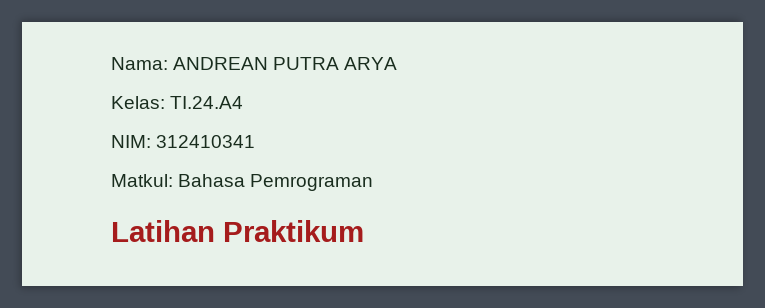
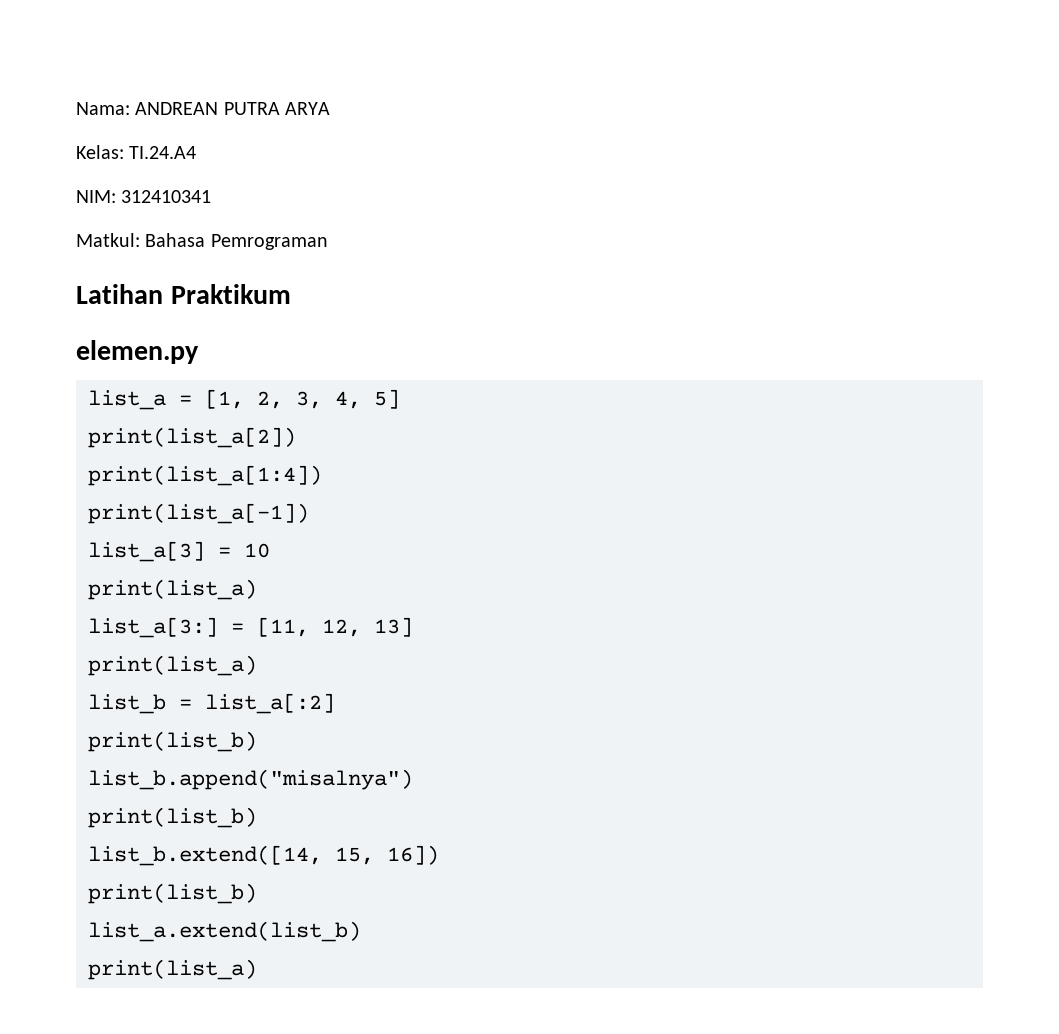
+ elemen.py
+ list_a = [1, 2, 3, 4, 5]
+ print(list_a[2])
+ print(list_a[1:4])
+ print(list_a[-1])
+ list_a[3] = 10
+ print(list_a)
+ list_a[3:] = [11, 12, 13]
+ print(list_a)
+ list_b = list_a[:2]
+ print(list_b)
+ list_b.append("misalnya")
+ print(list_b)
+ list_b.extend([14, 15, 16])
+ print(list_b)
+ list_a.extend(list_b)
+ print(list_a)

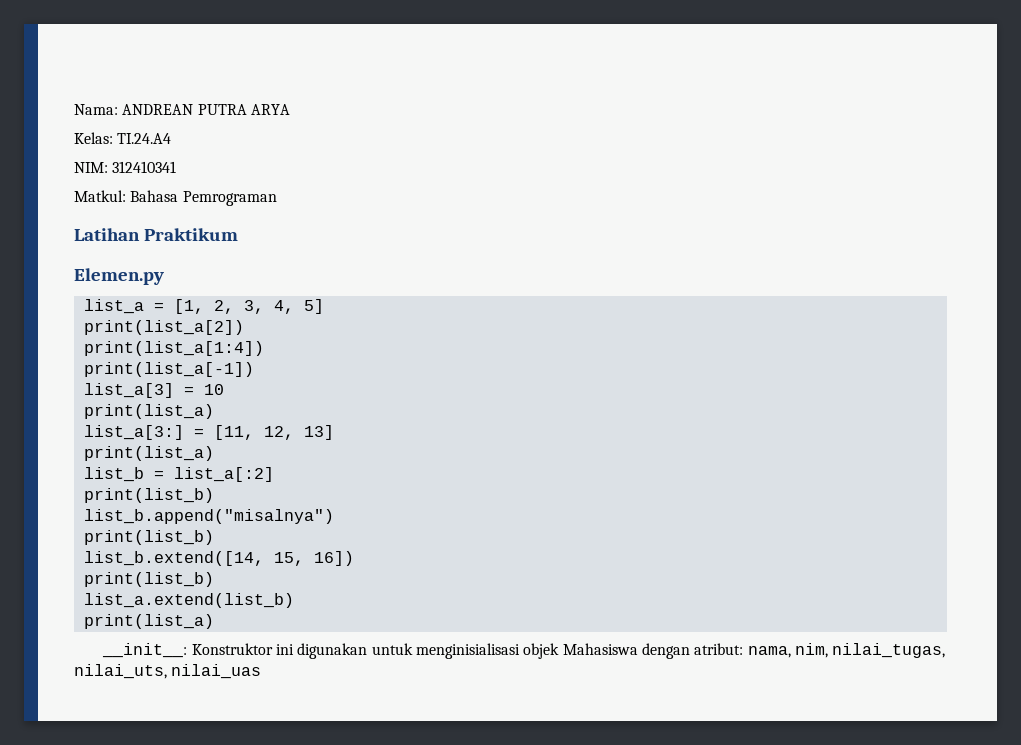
- elemen.py
+ Elemen.py
+ __init__: Konstruktor ini digunakan untuk menginisialisasi objek Mahasiswa dengan atribut: nama, nim, nilai_tugas, nilai_uts, nilai_uas

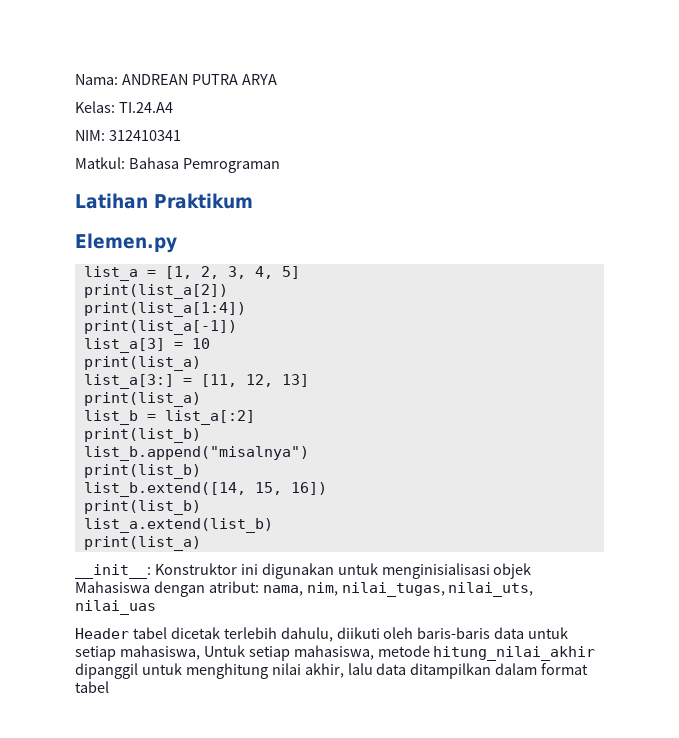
+ Header tabel dicetak terlebih dahulu, diikuti oleh baris-baris data untuk setiap mahasiswa, Untuk setiap mahasiswa, metode hitung_nilai_akhir dipanggil untuk menghitung nilai akhir, lalu data ditampilkan dalam format tabel

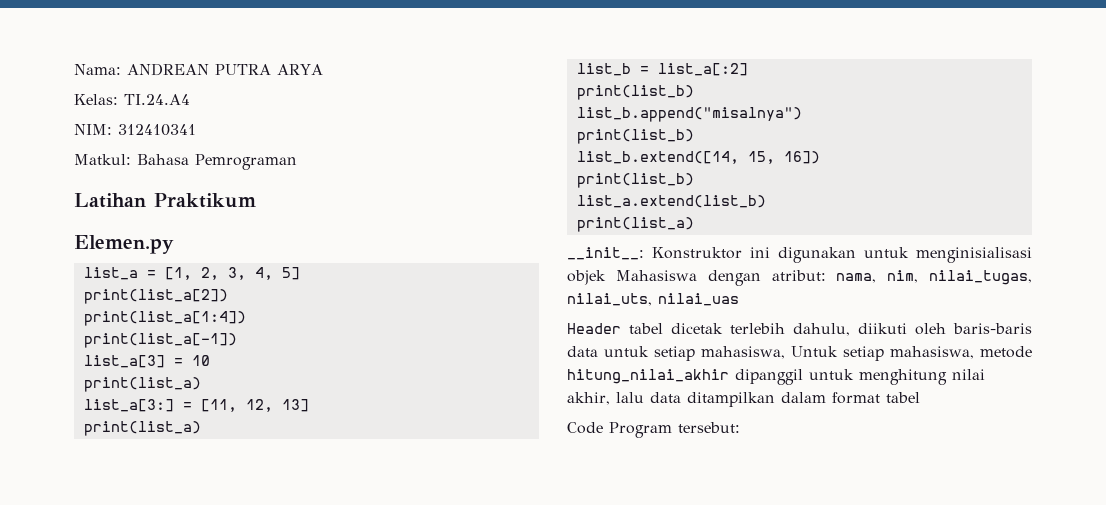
+ Code Program tersebut:

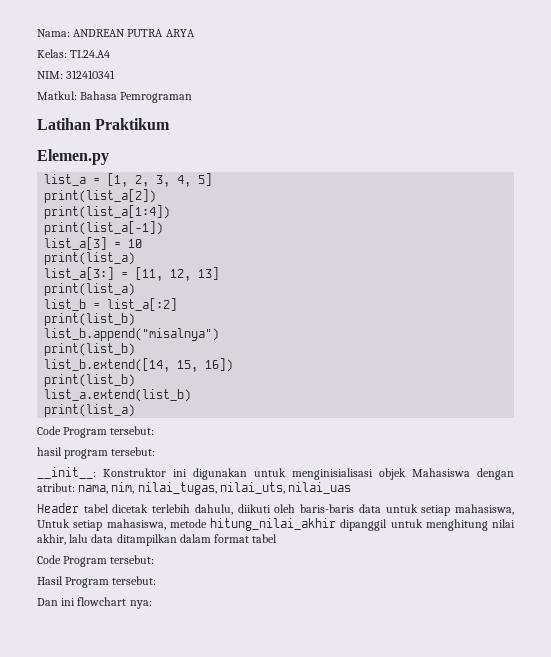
  list_a.extend(list_b)
  print(list_a)
+ Code Program tersebut:
+ hasil program tersebut:
+ Hasil Program tersebut:
+ Dan ini flowchart nya:

